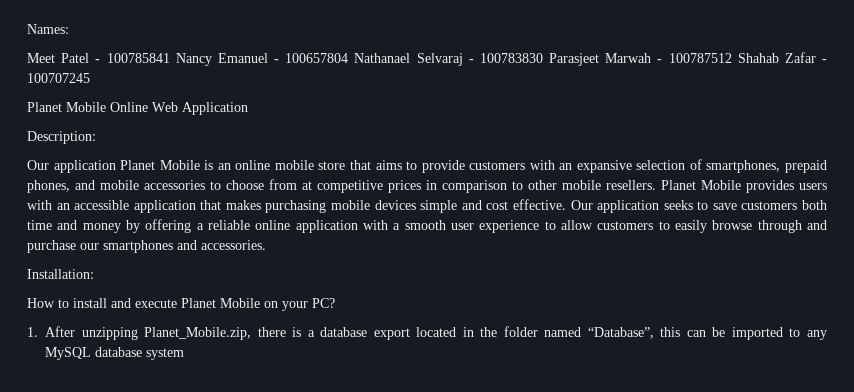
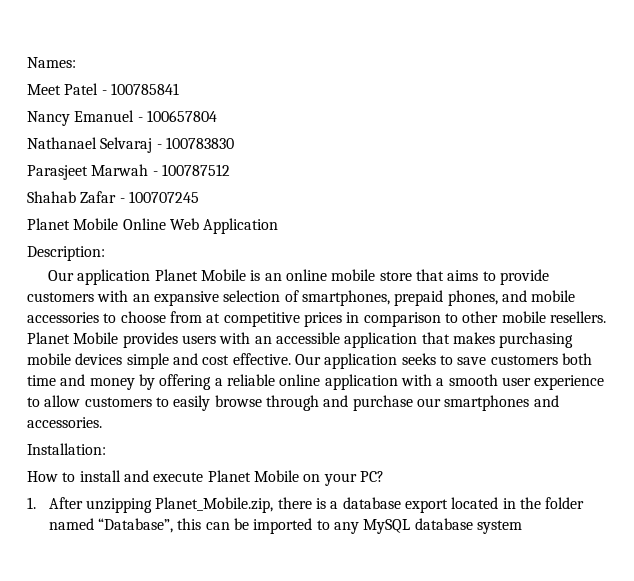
- Meet Patel - 100785841 Nancy Emanuel - 100657804 Nathanael Selvaraj - 100783830 Parasjeet Marwah - 100787512 Shahab Zafar - 100707245
+ Meet Patel - 100785841
+ Nancy Emanuel - 100657804
+ Nathanael Selvaraj - 100783830
+ Parasjeet Marwah - 100787512
+ Shahab Zafar - 100707245

